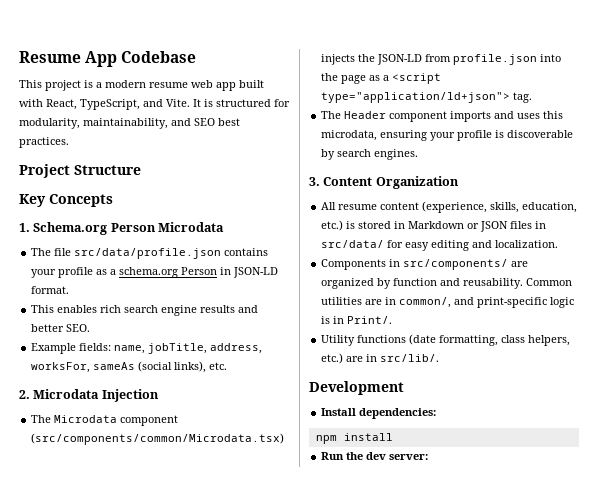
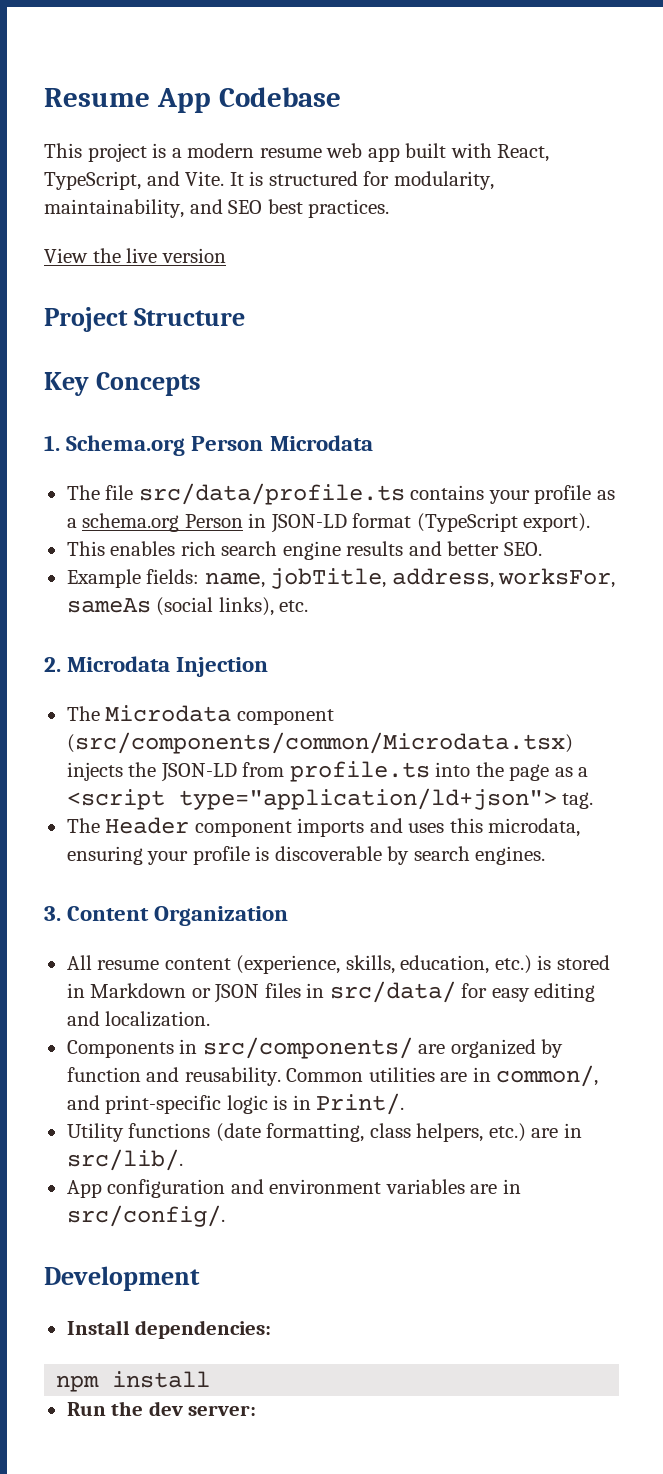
+ View the live version
- The file src/data/profile.json contains your profile as a schema.org Person in JSON-LD format.
+ The file src/data/profile.ts contains your profile as a schema.org Person in JSON-LD format (TypeScript export).
- The Microdata component (src/components/common/Microdata.tsx) injects the JSON-LD from profile.json into the page as a <script type="application/ld+json"> tag.
+ The Microdata component (src/components/common/Microdata.tsx) injects the JSON-LD from profile.ts into the page as a <script type="application/ld+json"> tag.
+ App configuration and environment variables are in src/config/.

